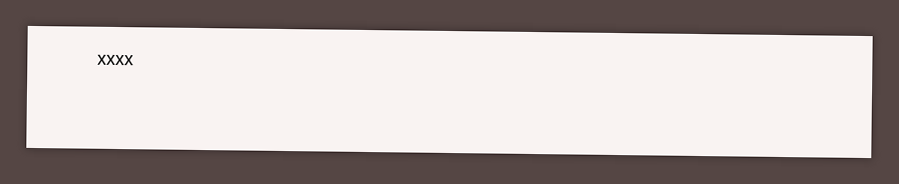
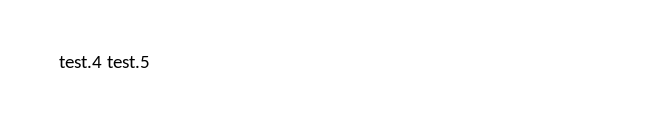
- xxxx
+ test.4 test.5

